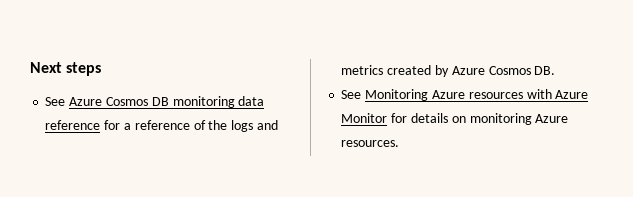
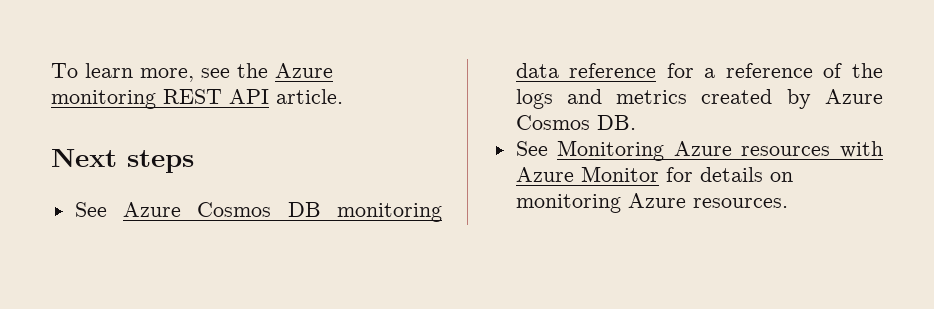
+ To learn more, see the Azure monitoring REST API article.

